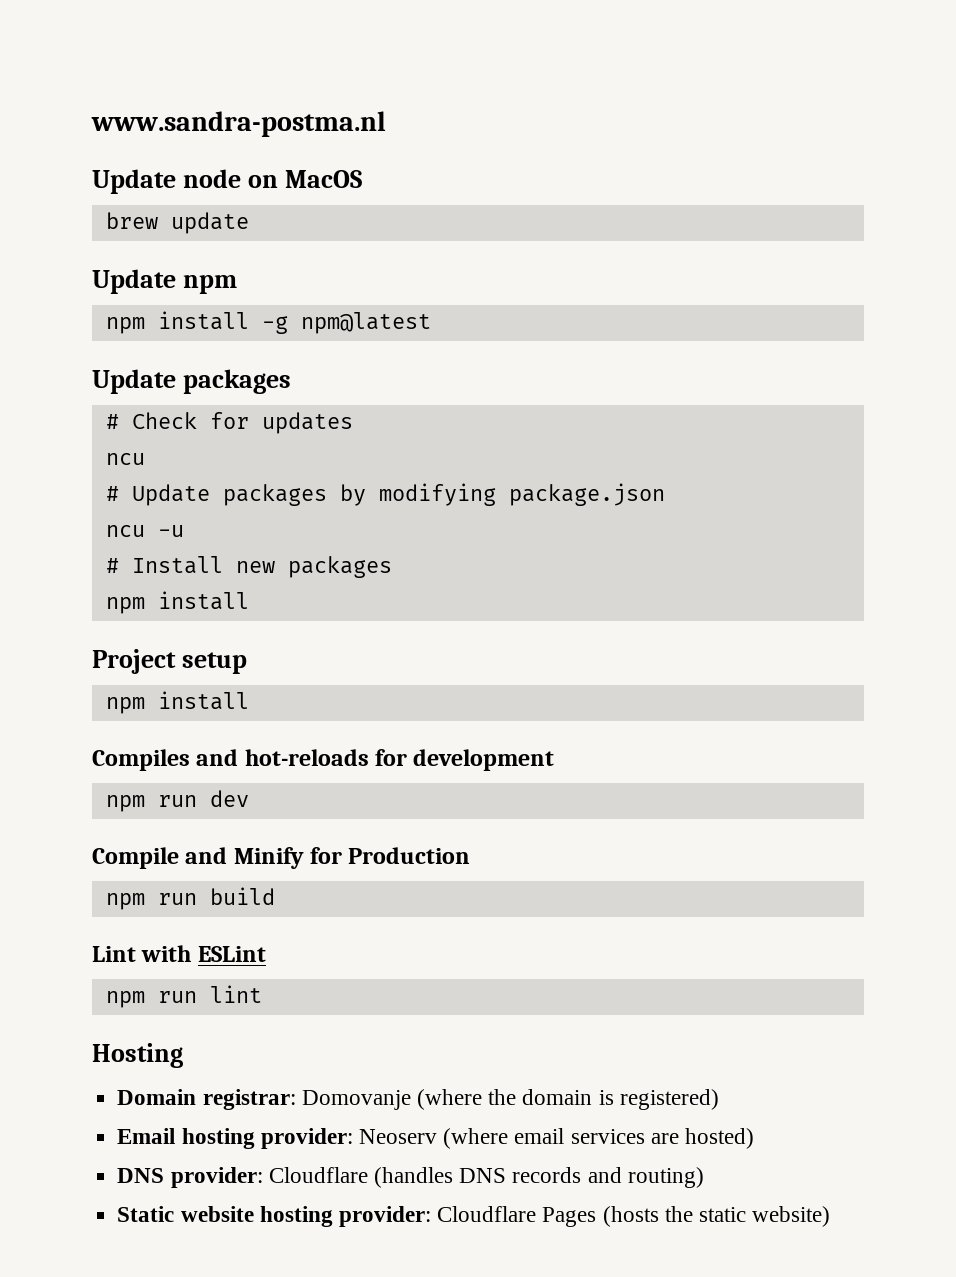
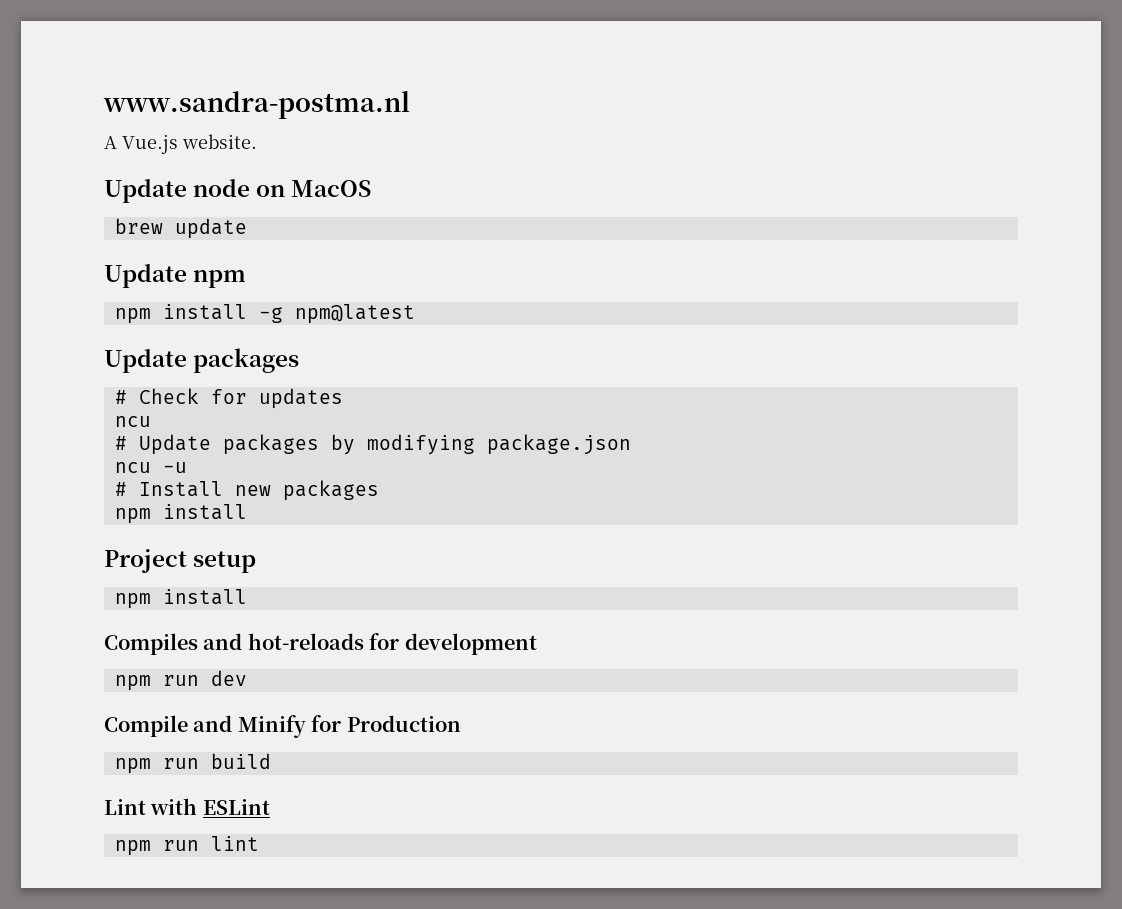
+ A Vue.js website.
- Hosting
- Domain registrar: Domovanje (where the domain is registered)
- Email hosting provider: Neoserv (where email services are hosted)
- DNS provider: Cloudflare (handles DNS records and routing)
- Static website hosting provider: Cloudflare Pages (hosts the static website)

